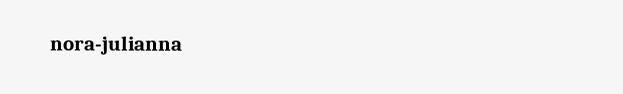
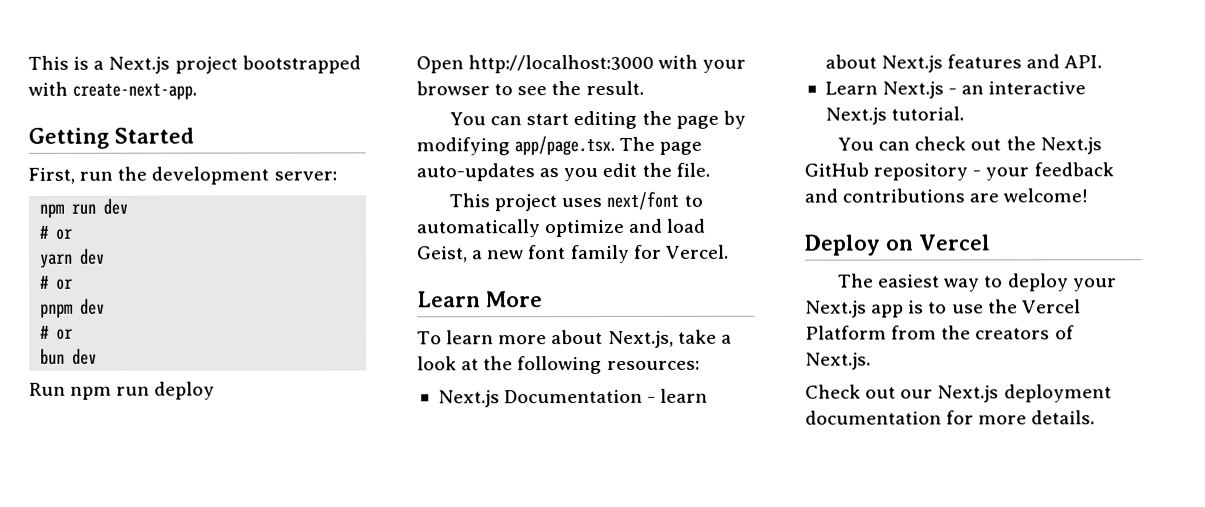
- nora-julianna
+ This is a Next.js project bootstrapped with create-next-app.
+ Getting Started
+ First, run the development server:
+ npm run dev
+ # or
+ yarn dev
+ # or
+ pnpm dev
+ # or
+ bun dev
+ Run npm run deploy
+ Open http://localhost:3000 with your browser to see the result.
+ You can start editing the page by modifying app/page.tsx. The page auto-updates as you edit the file.
+ This project uses next/font to automatically optimize and load Geist, a new font family for Vercel.
+ Learn More
+ To learn more about Next.js, take a look at the following resources:
+ Next.js Documentation - learn about Next.js features and API.
+ Learn Next.js - an interactive Next.js tutorial.
+ You can check out the Next.js GitHub repository - your feedback and contributions are welcome!
+ Deploy on Vercel
+ The easiest way to deploy your Next.js app is to use the Vercel Platform from the creators of Next.js.
+ Check out our Next.js deployment documentation for more details.

